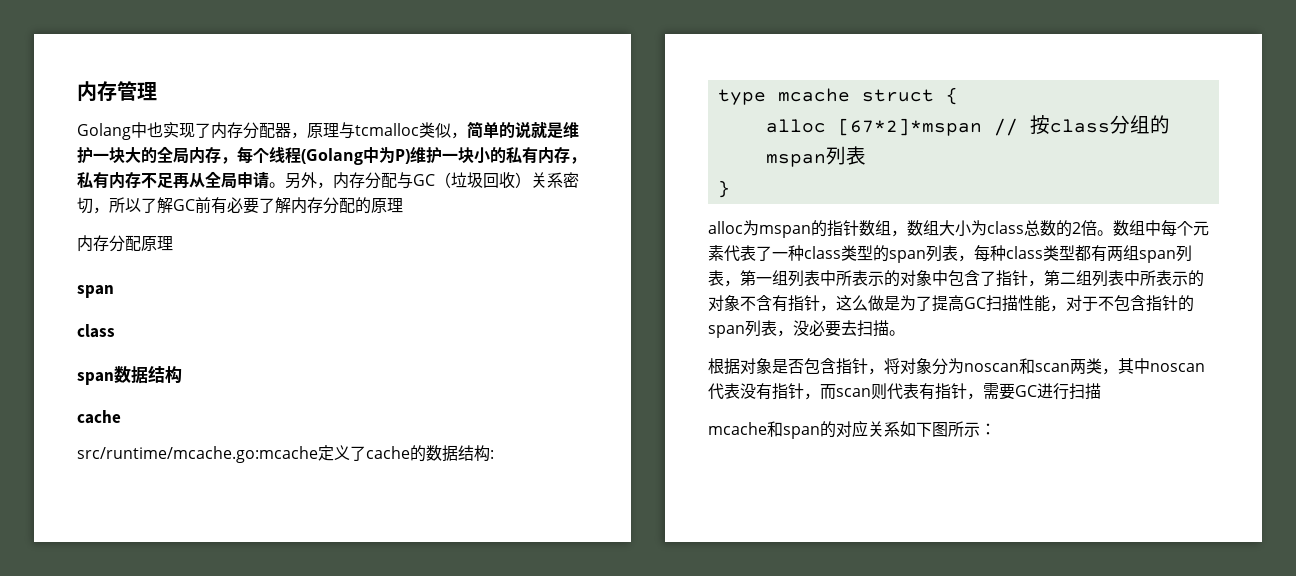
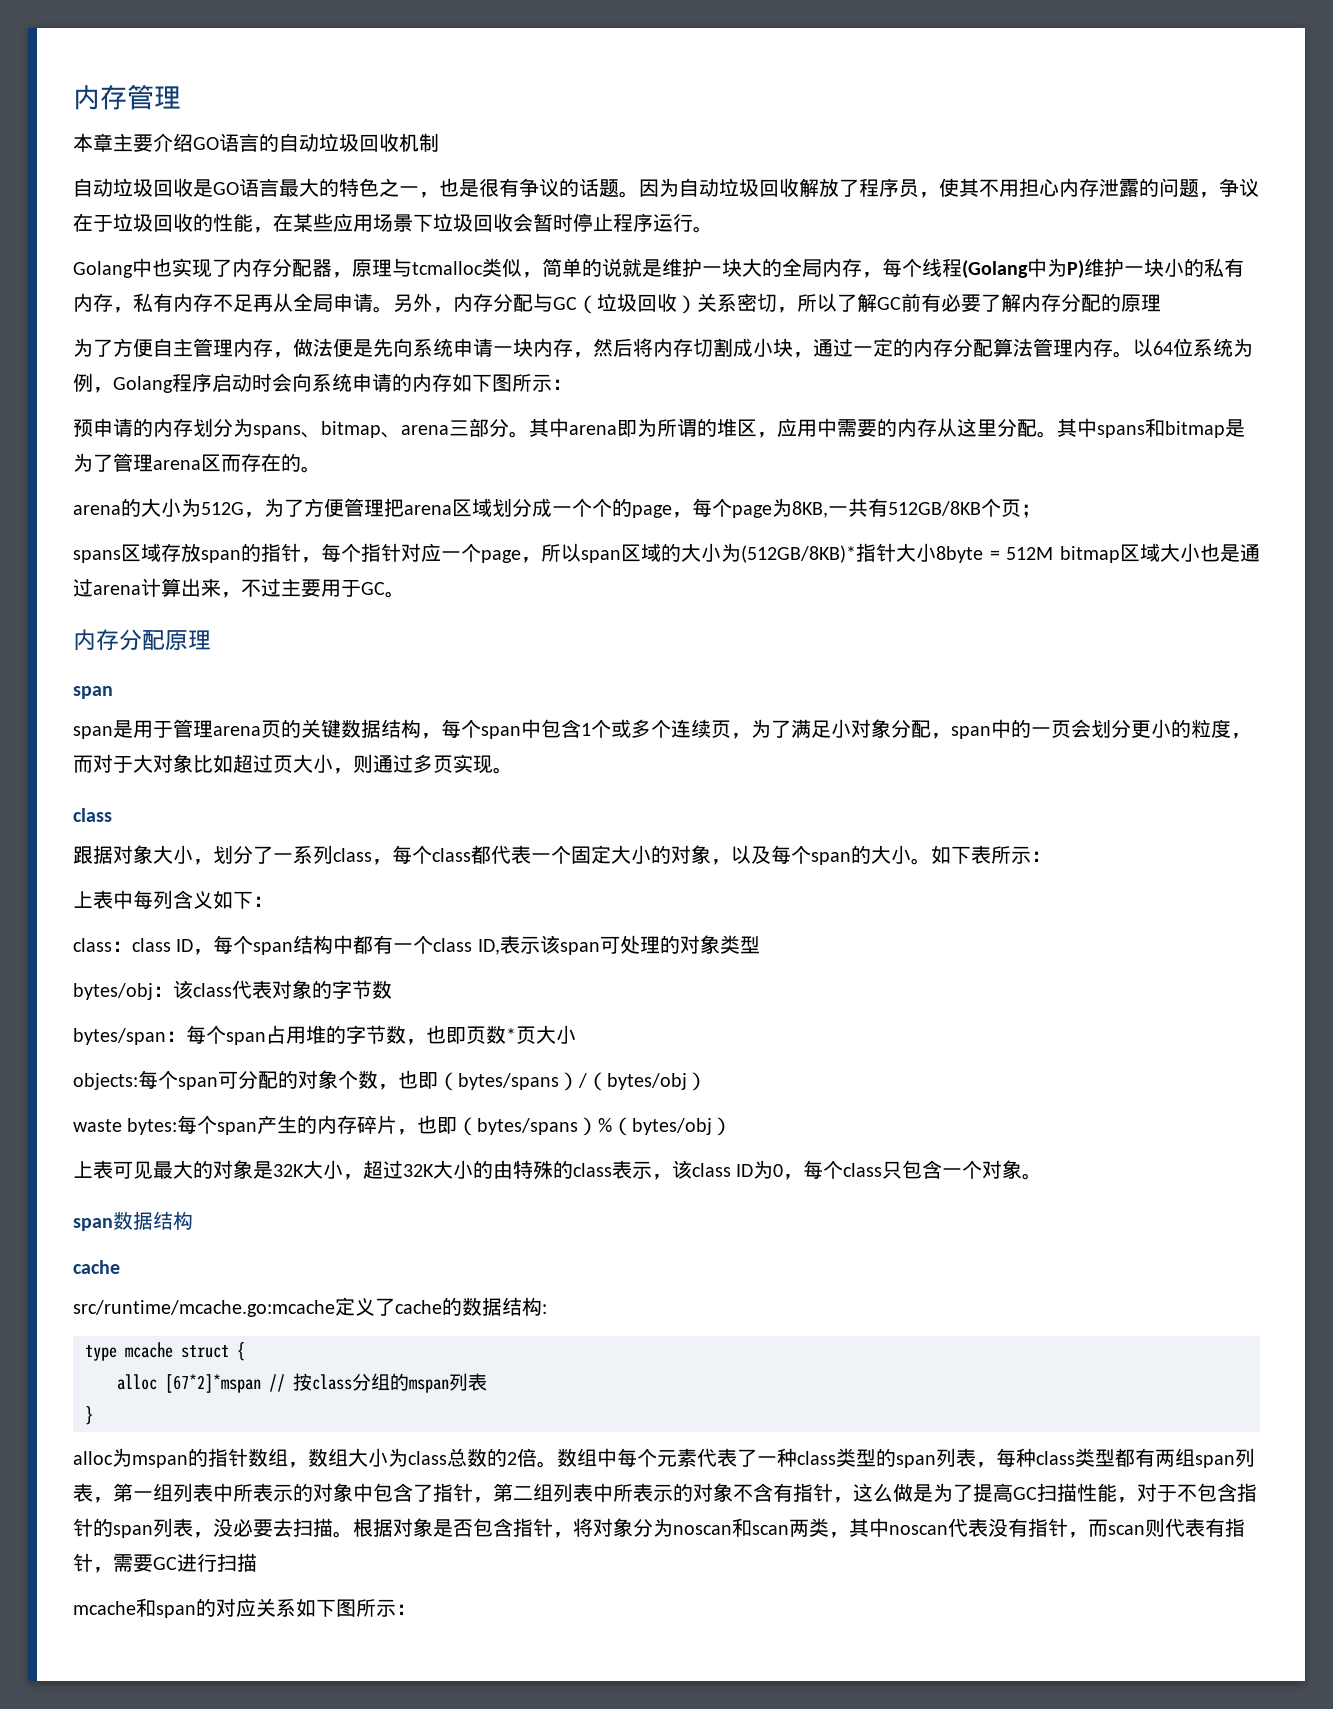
+ 本章主要介绍GO语言的自动垃圾回收机制
+ 自动垃圾回收是GO语言最大的特色之一，也是很有争议的话题。因为自动垃圾回收解放了程序员，使其不用担心内存泄露的问题，争议在于垃圾回收的性能，在某些应用场景下垃圾回收会暂时停止程序运行。
+ 为了方便自主管理内存，做法便是先向系统申请一块内存，然后将内存切割成小块，通过一定的内存分配算法管理内存。以64位系统为例，Golang程序启动时会向系统申请的内存如下图所示：
+ 预申请的内存划分为spans、bitmap、arena三部分。其中arena即为所谓的堆区，应用中需要的内存从这里分配。其中spans和bitmap是为了管理arena区而存在的。
+ arena的大小为512G，为了方便管理把arena区域划分成一个个的page，每个page为8KB,一共有512GB/8KB个页；
+ spans区域存放span的指针，每个指针对应一个page，所以span区域的大小为(512GB/8KB)*指针大小8byte = 512M bitmap区域大小也是通过arena计算出来，不过主要用于GC。
  内存分配原理
  span
+ span是用于管理arena页的关键数据结构，每个span中包含1个或多个连续页，为了满足小对象分配，span中的一页会划分更小的粒度，而对于大对象比如超过页大小，则通过多页实现。
  class
+ 跟据对象大小，划分了一系列class，每个class都代表一个固定大小的对象，以及每个span的大小。如下表所示：
+ 上表中每列含义如下：
+ class：class ID，每个span结构中都有一个class ID,表示该span可处理的对象类型
+ bytes/obj：该class代表对象的字节数
+ bytes/span：每个span占用堆的字节数，也即页数*页大小
+ objects:每个span可分配的对象个数，也即（bytes/spans）/（bytes/obj）
+ waste bytes:每个span产生的内存碎片，也即（bytes/spans）%（bytes/obj）
+ 上表可见最大的对象是32K大小，超过32K大小的由特殊的class表示，该class ID为0，每个class只包含一个对象。
- 数组中每个元素代表了一种class类型的span列表，每种class类型都有两组span列表，第一组列表中所表示的对象中包含了指针，第二组列表中所表示的对象不含有指针，这么做是为了提高GC扫描性能，对于不包含指针的span列表，没必要去扫描。
- 根据对象是否包含指针，将对象分为noscan和scan两类，其中noscan代表没有指针，而scan则代表有指针，需要GC进行扫描
+ 数组中每个元素代表了一种class类型的span列表，每种class类型都有两组span列表，第一组列表中所表示的对象中包含了指针，第二组列表中所表示的对象不含有指针，这么做是为了提高GC扫描性能，对于不包含指针的span列表，没必要去扫描。根据对象是否包含指针，将对象分为noscan和scan两类，其中noscan代表没有指针，而scan则代表有指针，需要GC进行扫描

